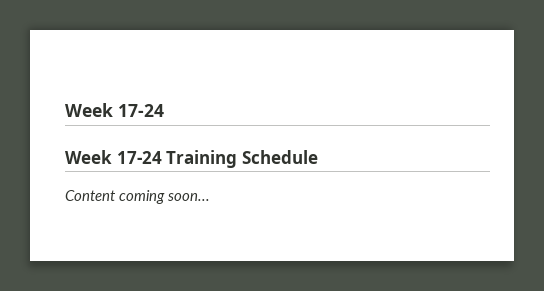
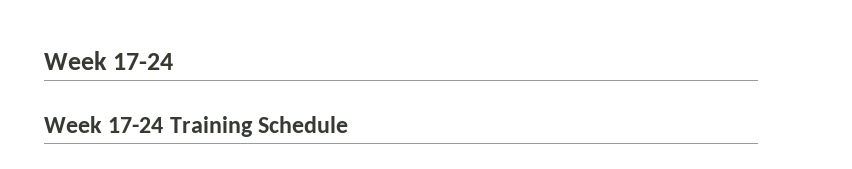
- Content coming soon...

